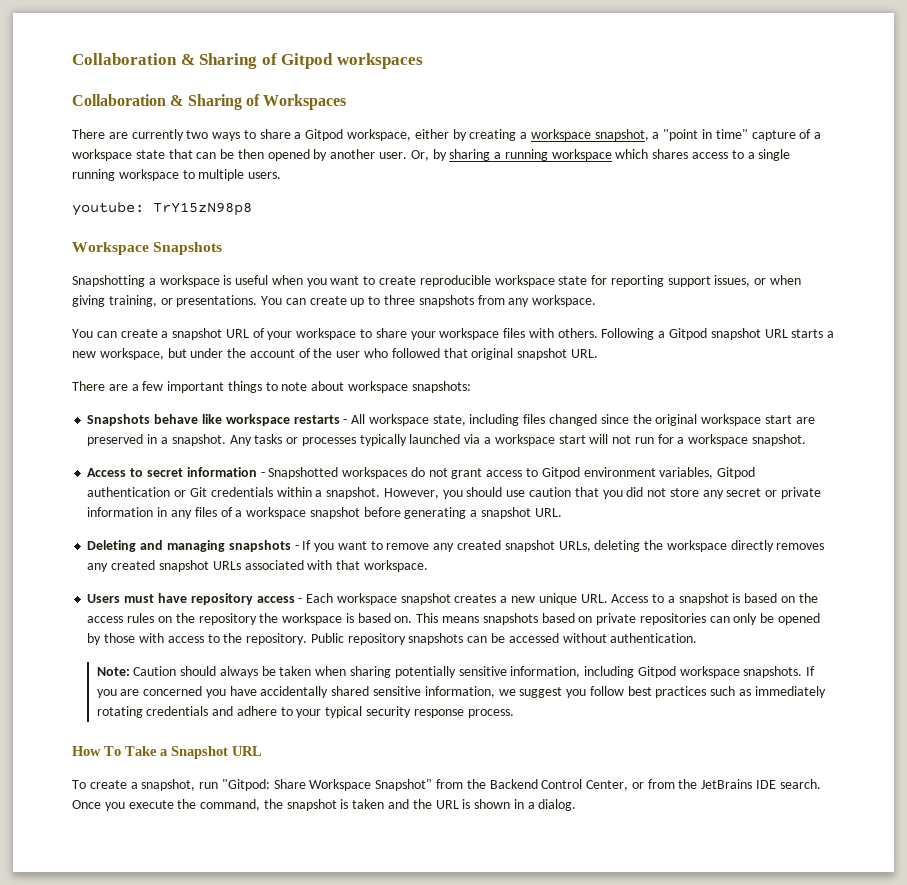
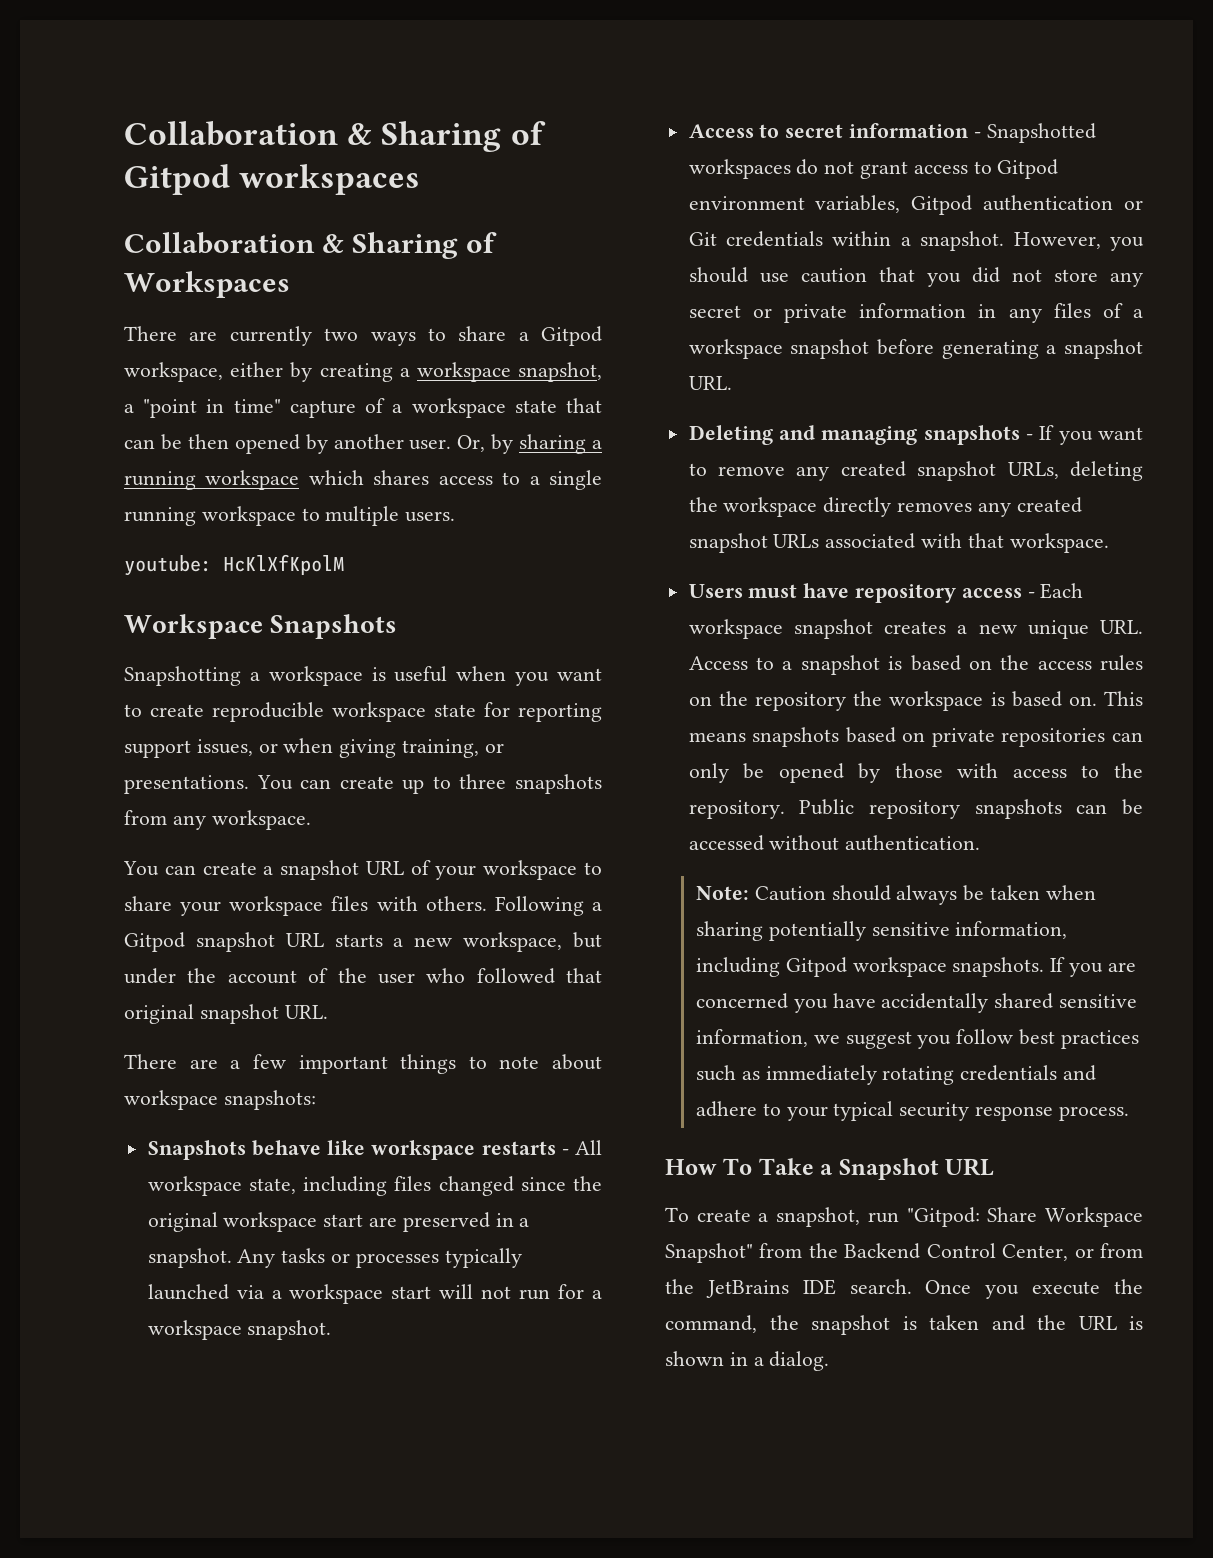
- youtube: TrY15zN98p8
+ youtube: HcKlXfKpolM

